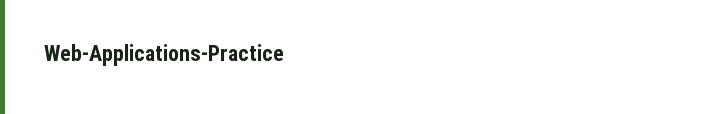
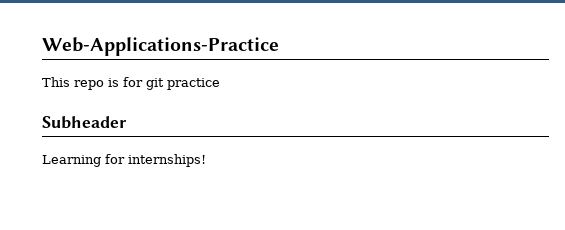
+ This repo is for git practice
+ Subheader
+ Learning for internships!

